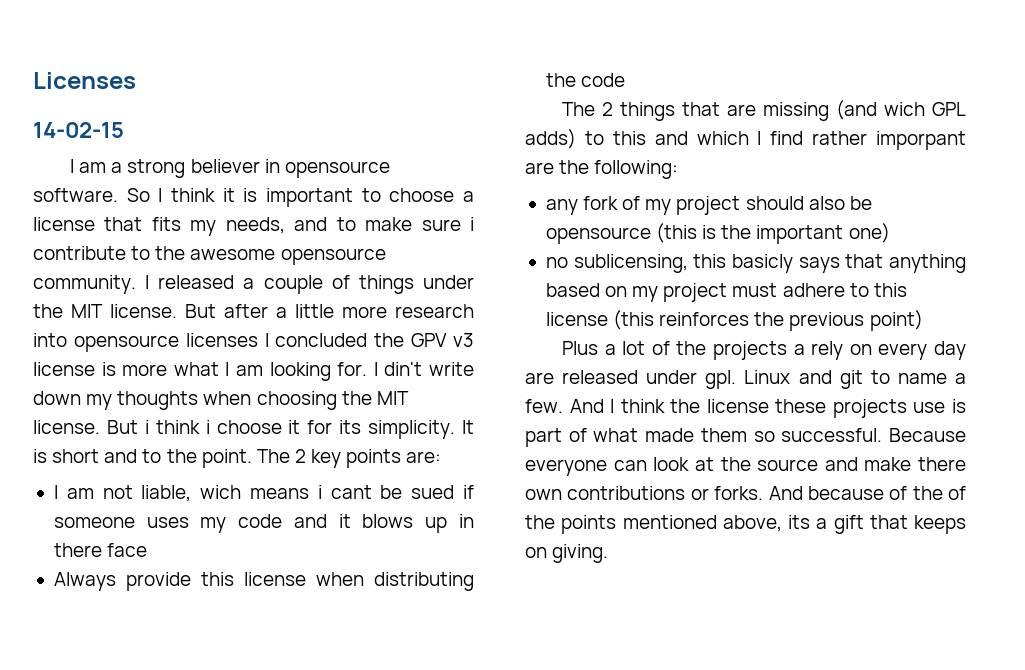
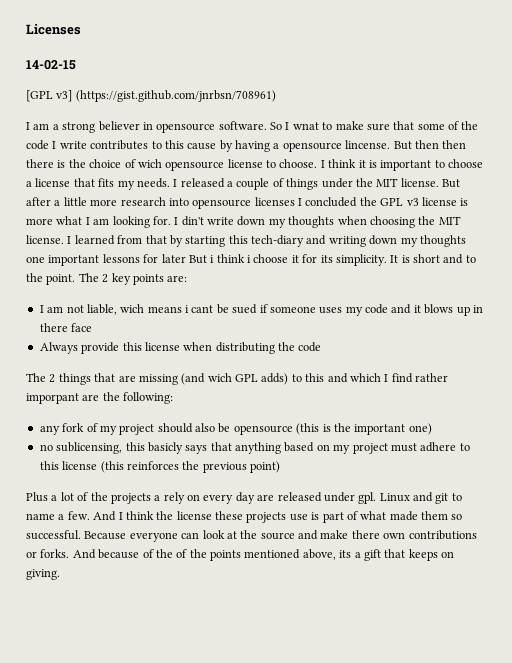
+ [GPL v3] (https://gist.github.com/jnrbsn/708961)
- So I think it is important to choose a license that fits my needs, and to make sure i contribute to the awesome opensource community.
+ So I wnat to make sure that some of the code I write contributes to this cause by having a opensource lincense. But then then there is the choice of wich opensource license to choose. I think it is important to choose a license that fits my needs.
- But after a little more research into opensource licenses I concluded the GPV v3 license is more what I am looking for.
+ But after a little more research into opensource licenses I concluded the GPL v3 license is more what I am looking for.
- But i think i choose it for its simplicity.
+ I learned from that by starting this tech-diary and writing down my thoughts one important lessons for later But i think i choose it for its simplicity.

